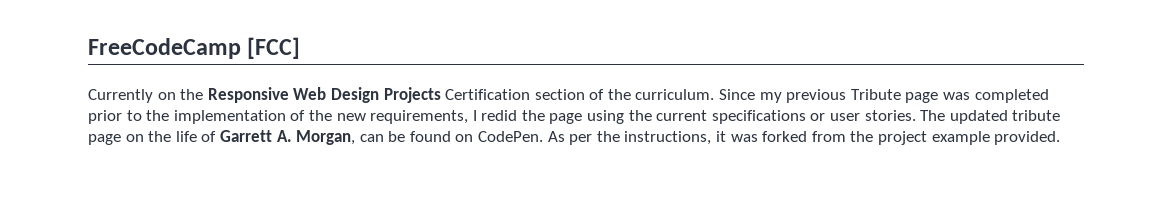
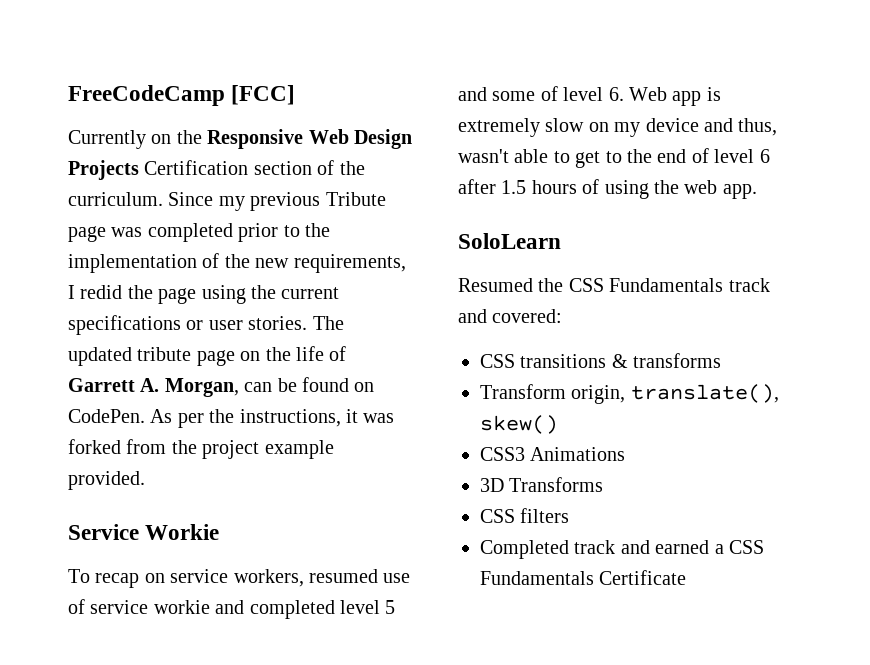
+ Service Workie
+ To recap on service workers, resumed use of service workie and completed level 5 and some of level 6. Web app is extremely slow on my device and thus, wasn't able to get to the end of level 6 after 1.5 hours of using the web app.
+ SoloLearn
+ Resumed the CSS Fundamentals track and covered:
+ CSS transitions & transforms
+ Transform origin, translate(), skew()
+ CSS3 Animations
+ 3D Transforms
+ CSS filters
+ Completed track and earned a CSS Fundamentals Certificate

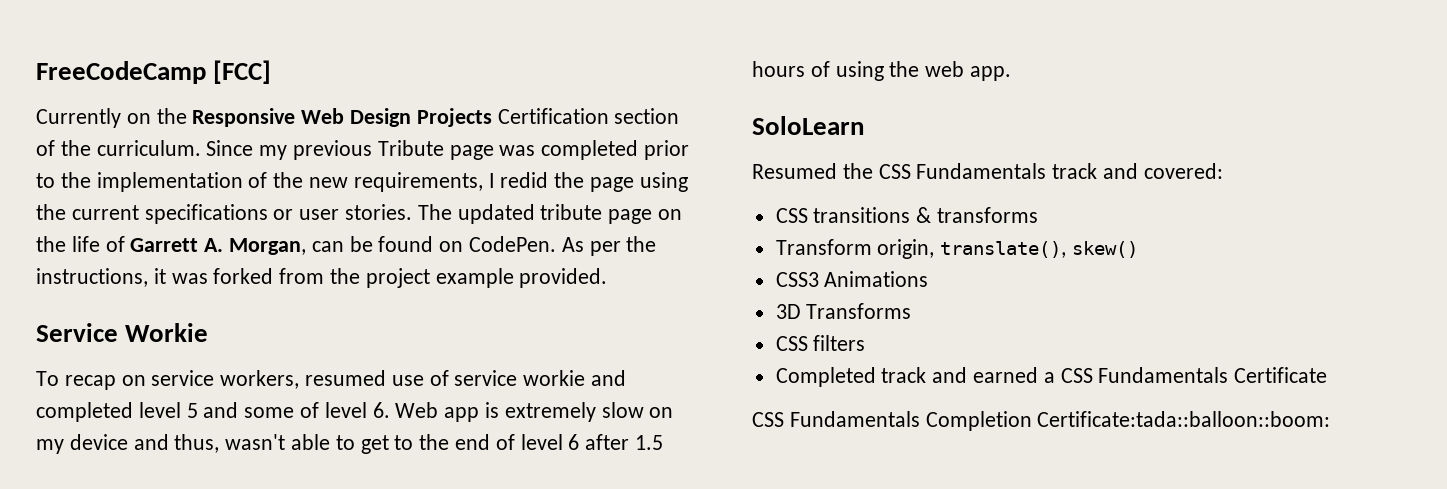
+ CSS Fundamentals Completion Certificate:tada::balloon::boom:

